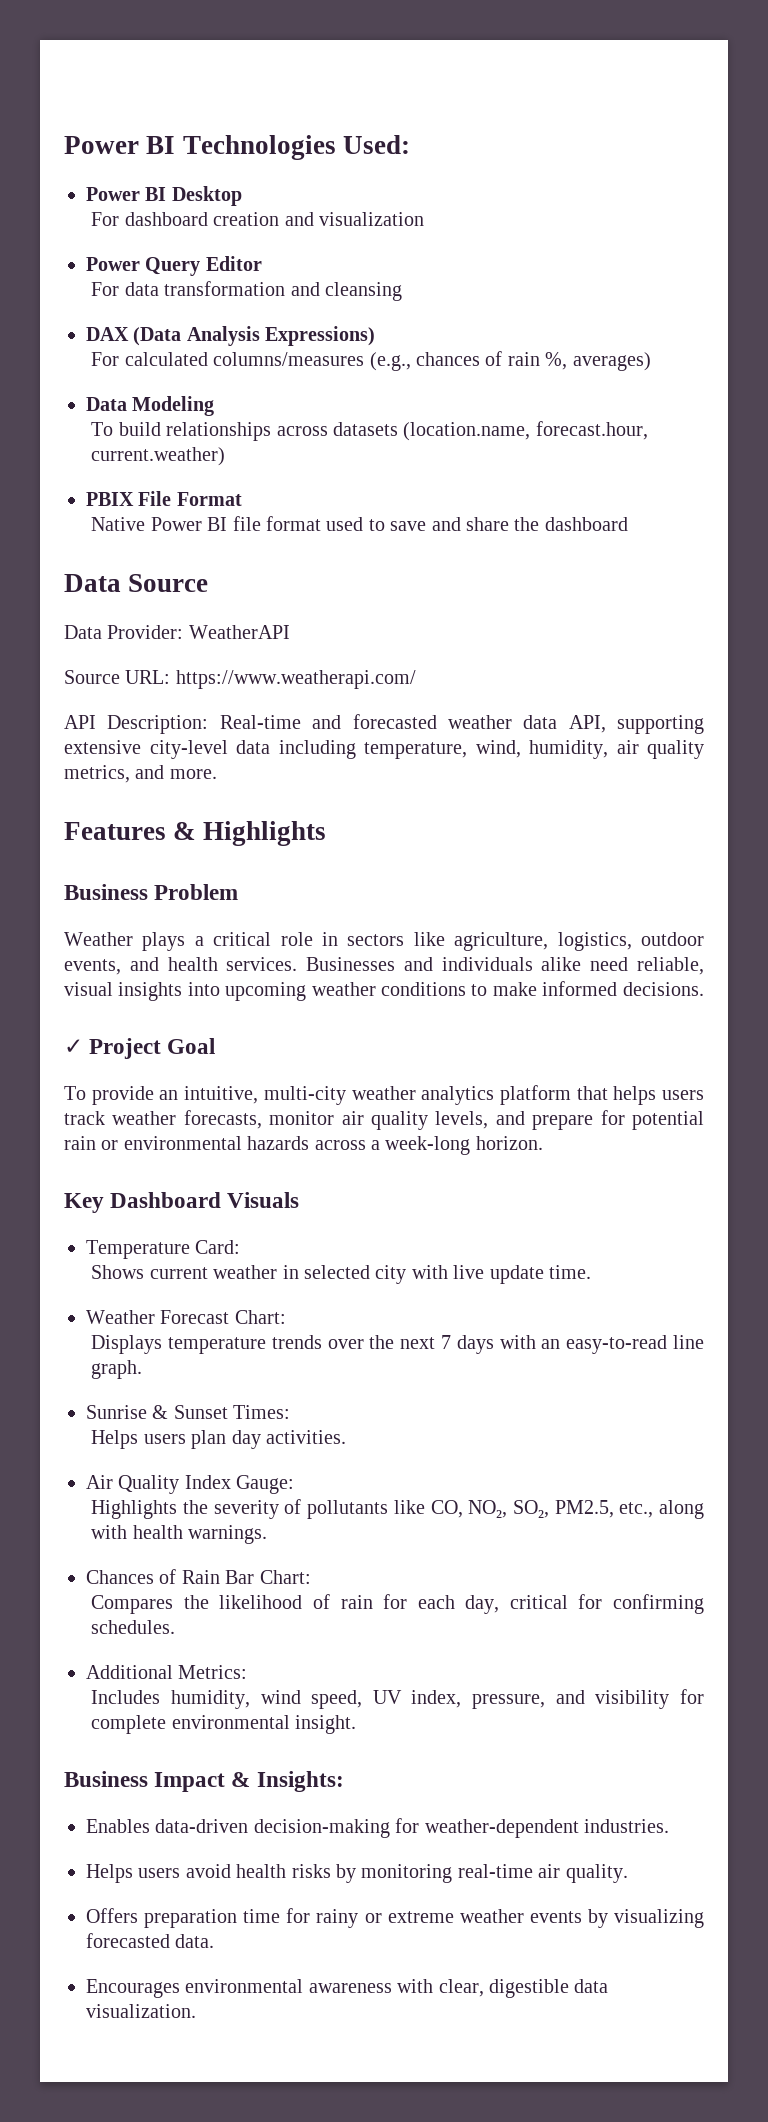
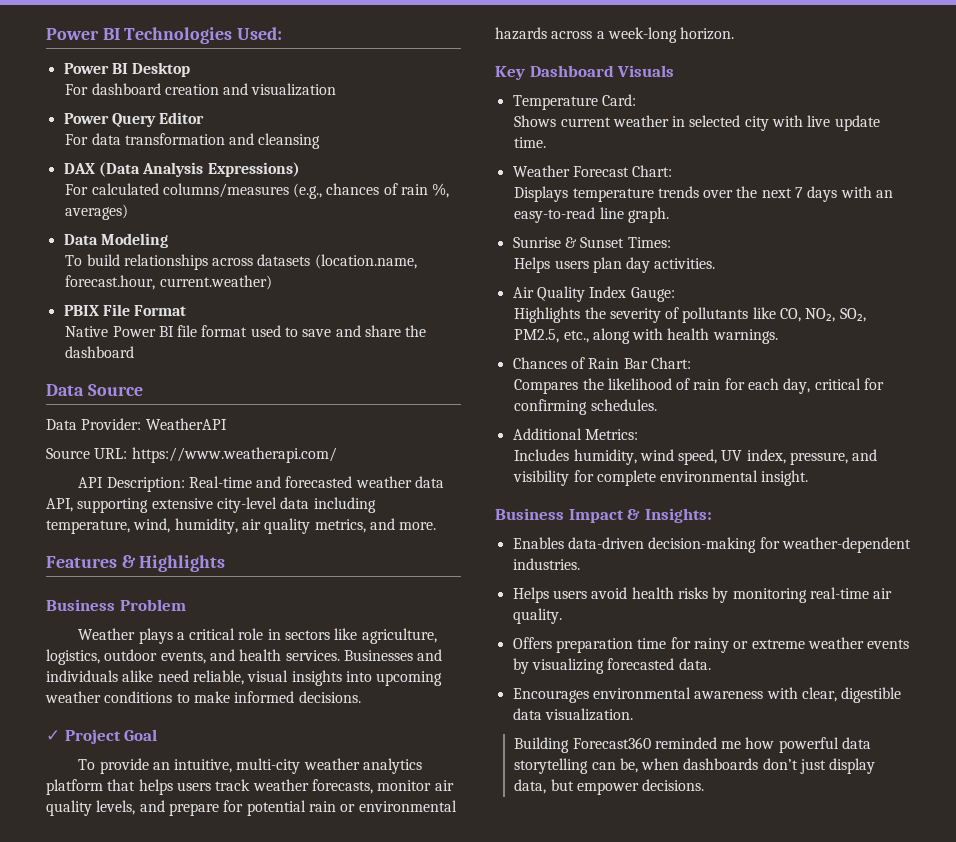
+ Building Forecast360 reminded me how powerful data storytelling can be, when dashboards don’t just display data, but empower decisions.

